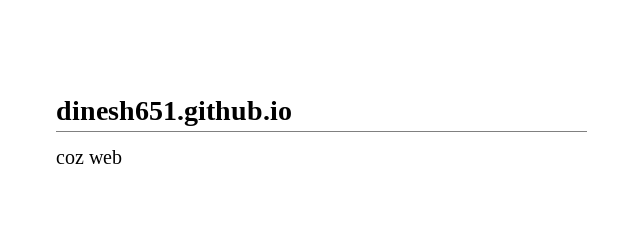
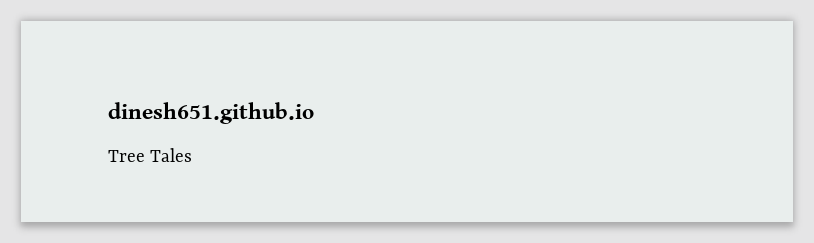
- coz web
+ Tree Tales

